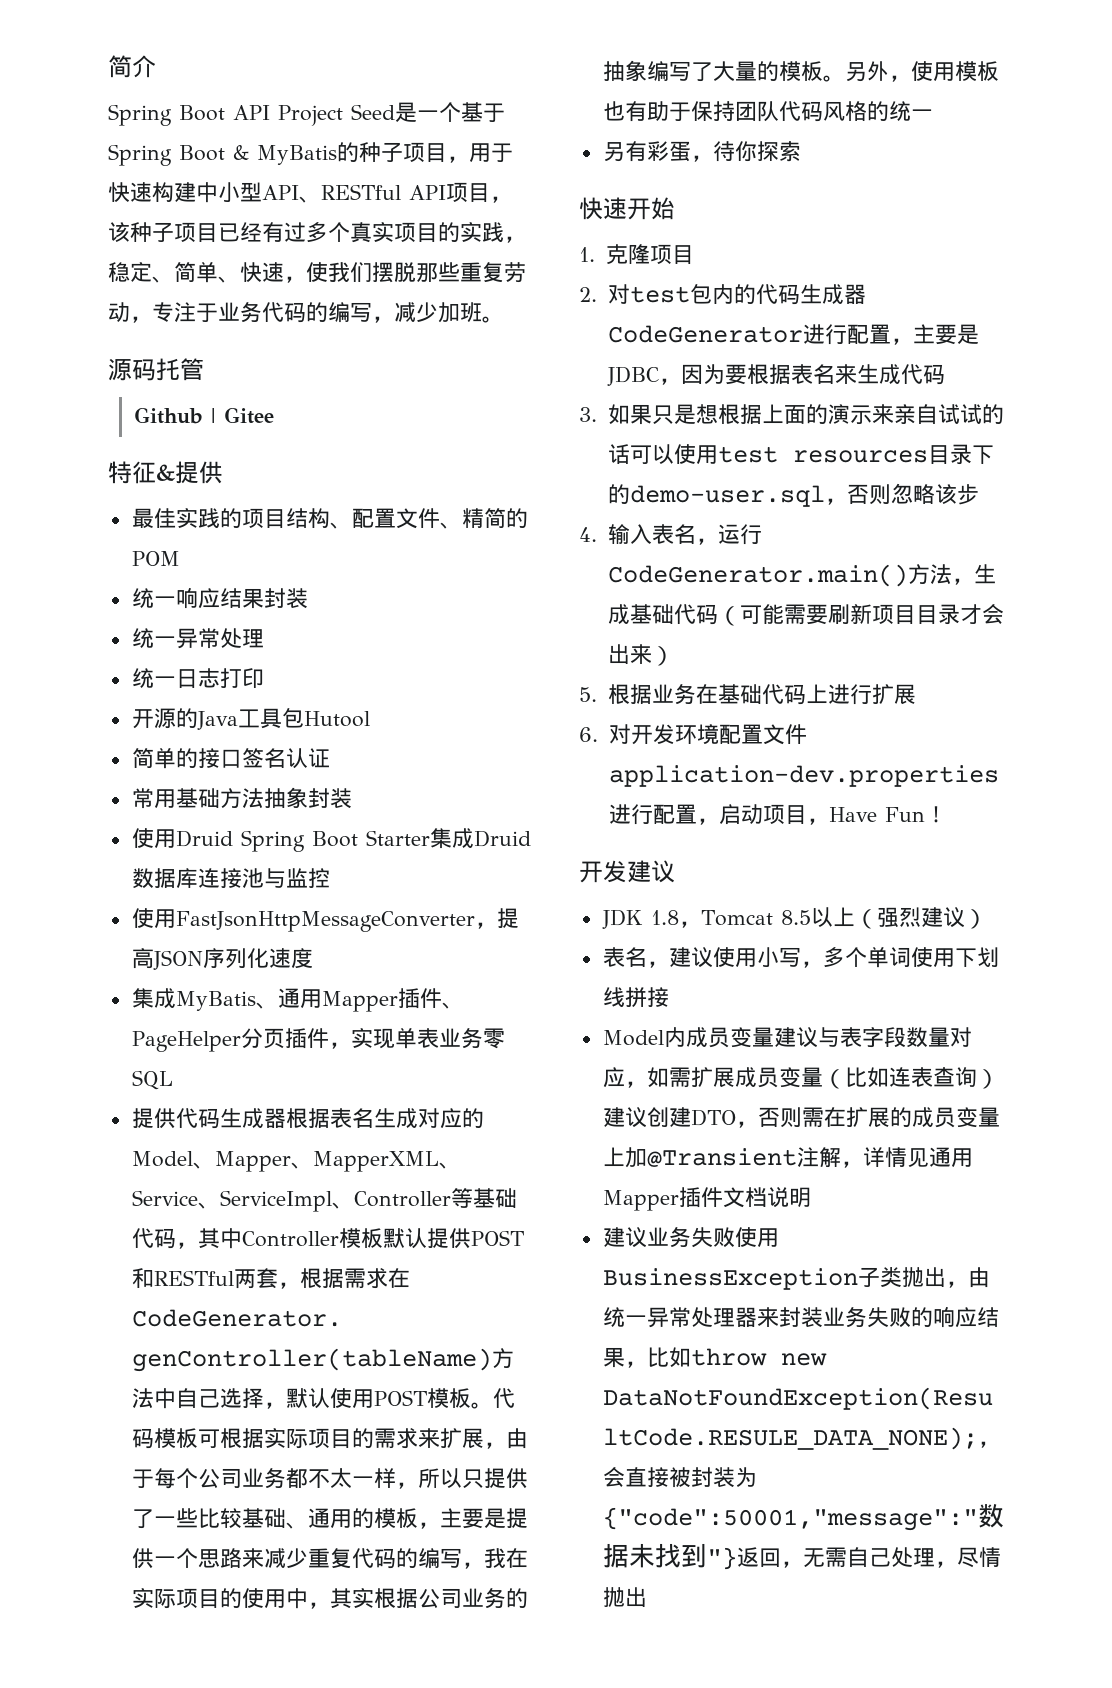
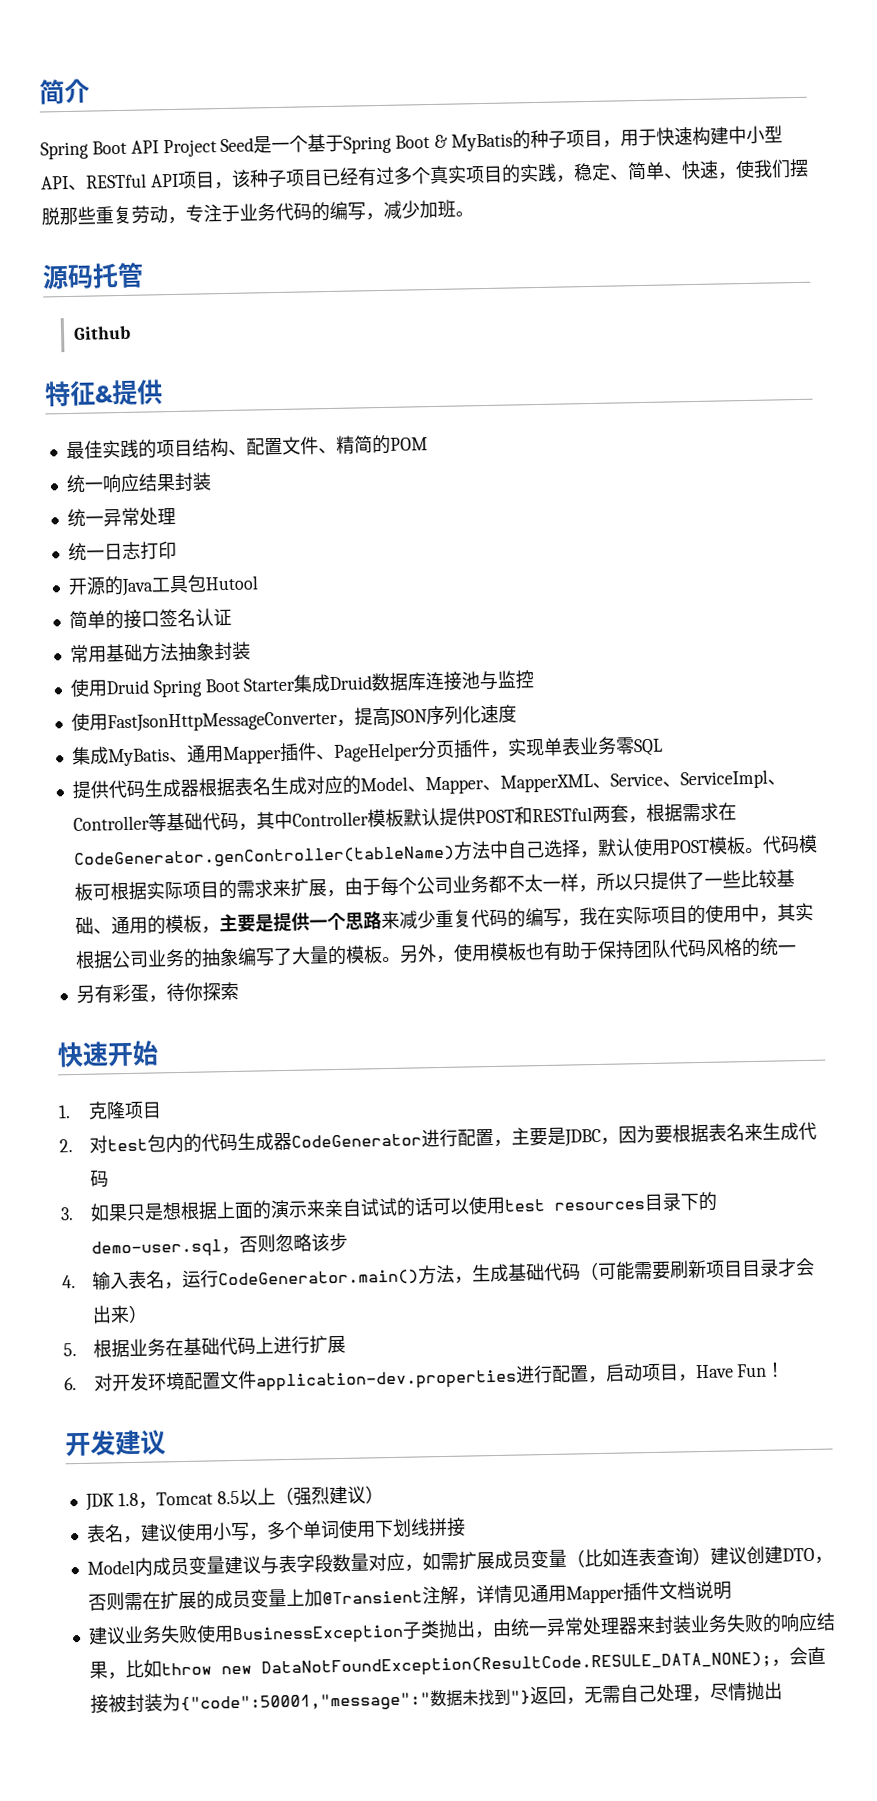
- Github | Gitee
+ Github

